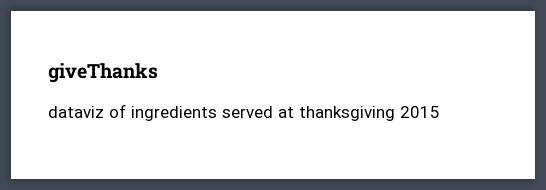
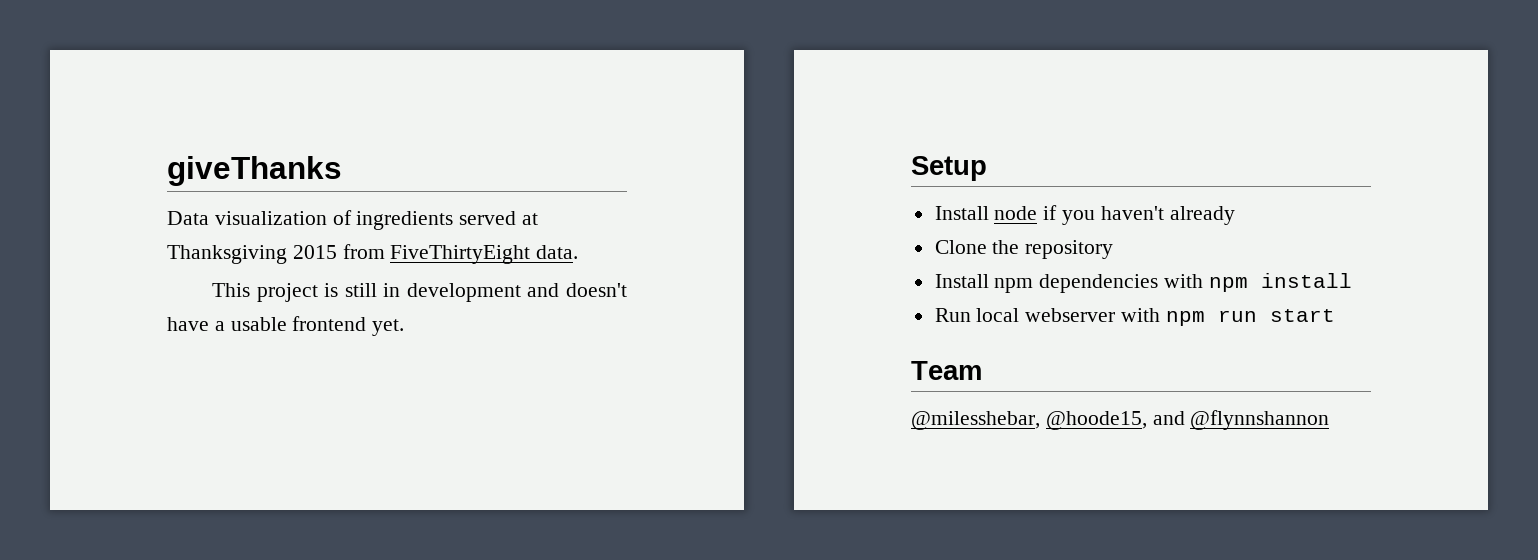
- dataviz of ingredients served at thanksgiving 2015
+ Data visualization of ingredients served at Thanksgiving 2015 from FiveThirtyEight data.
+ This project is still in development and doesn't have a usable frontend yet.
+ Setup
+ Install node if you haven't already
+ Clone the repository
+ Install npm dependencies with npm install
+ Run local webserver with npm run start
+ Team
+ @milesshebar, @hoode15, and @flynnshannon

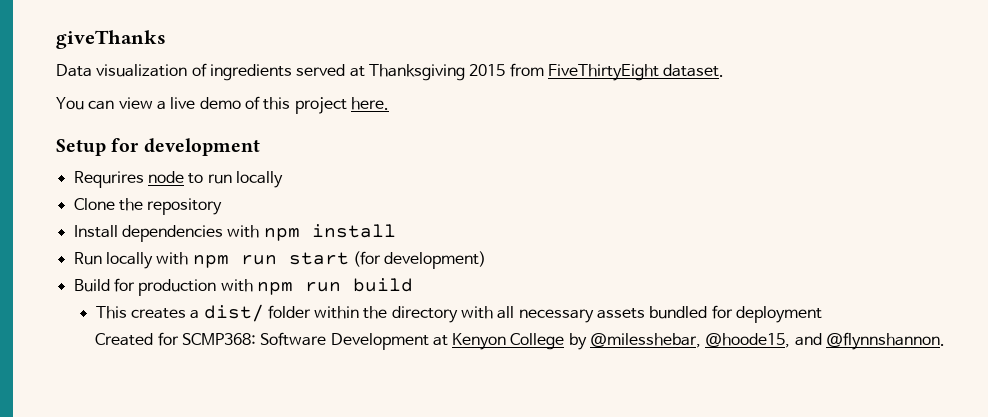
- Data visualization of ingredients served at Thanksgiving 2015 from FiveThirtyEight data.
- This project is still in development and doesn't have a usable frontend yet.
- Setup
- Install node if you haven't already
+ Data visualization of ingredients served at Thanksgiving 2015 from FiveThirtyEight dataset.
+ You can view a live demo of this project here.
+ Setup for development
+ Requrires node to run locally
- Install npm dependencies with npm install
+ Install dependencies with npm install
- Run local webserver with npm run start
- Team
- @milesshebar, @hoode15, and @flynnshannon
+ Run locally with npm run start (for development)
+ Build for production with npm run build
+ This creates a dist/ folder within the directory with all necessary assets bundled for deployment
+ Created for SCMP368: Software Development at Kenyon College by @milesshebar, @hoode15, and @flynnshannon.

